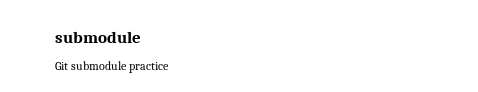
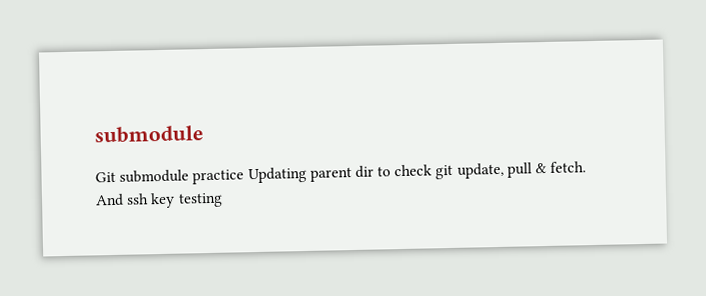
- Git submodule practice
+ Git submodule practice Updating parent dir to check git update, pull & fetch. And ssh key testing

